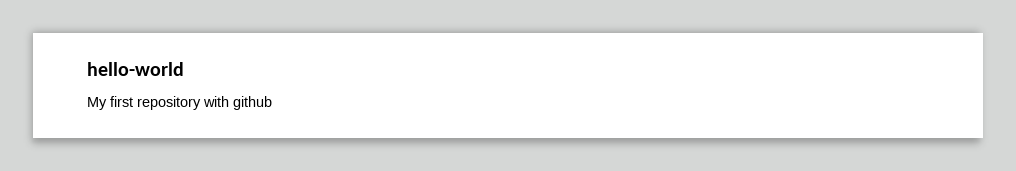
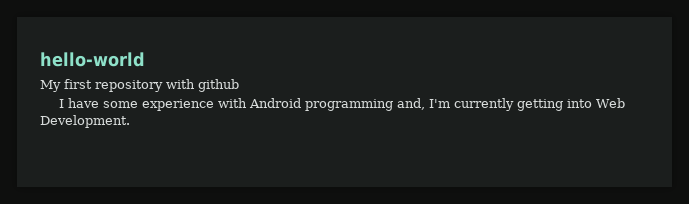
+ I have some experience with Android programming and, I'm currently getting into Web Development.

